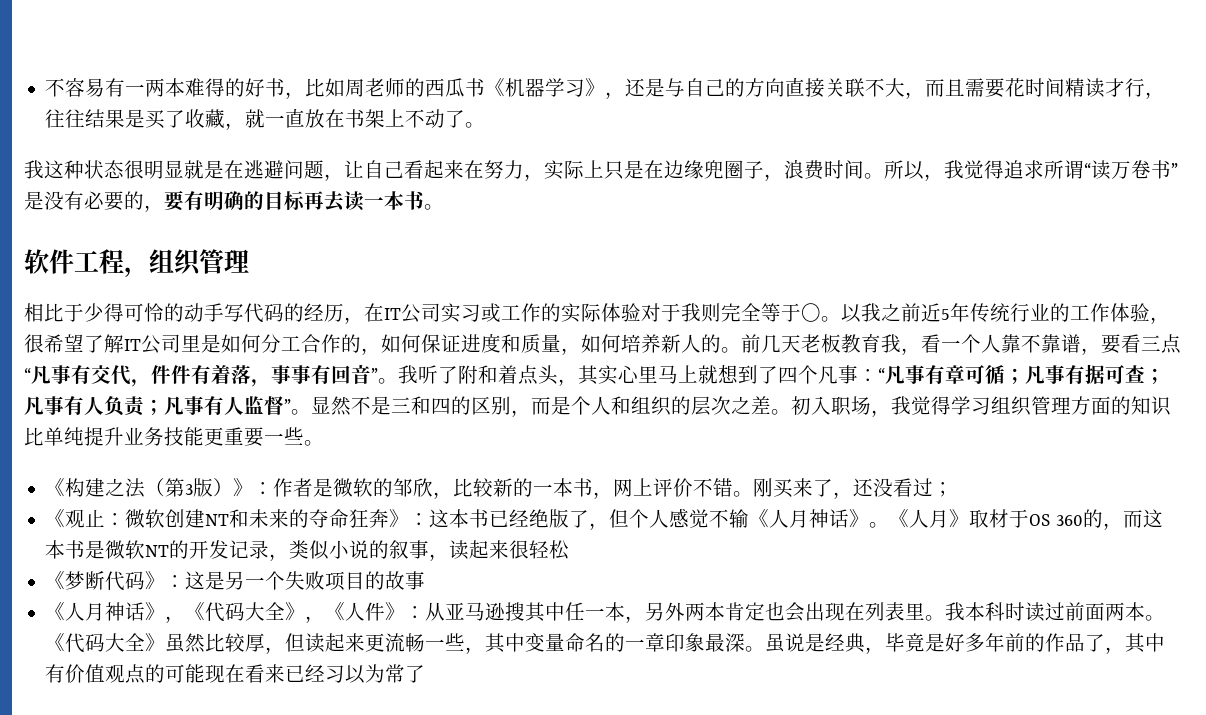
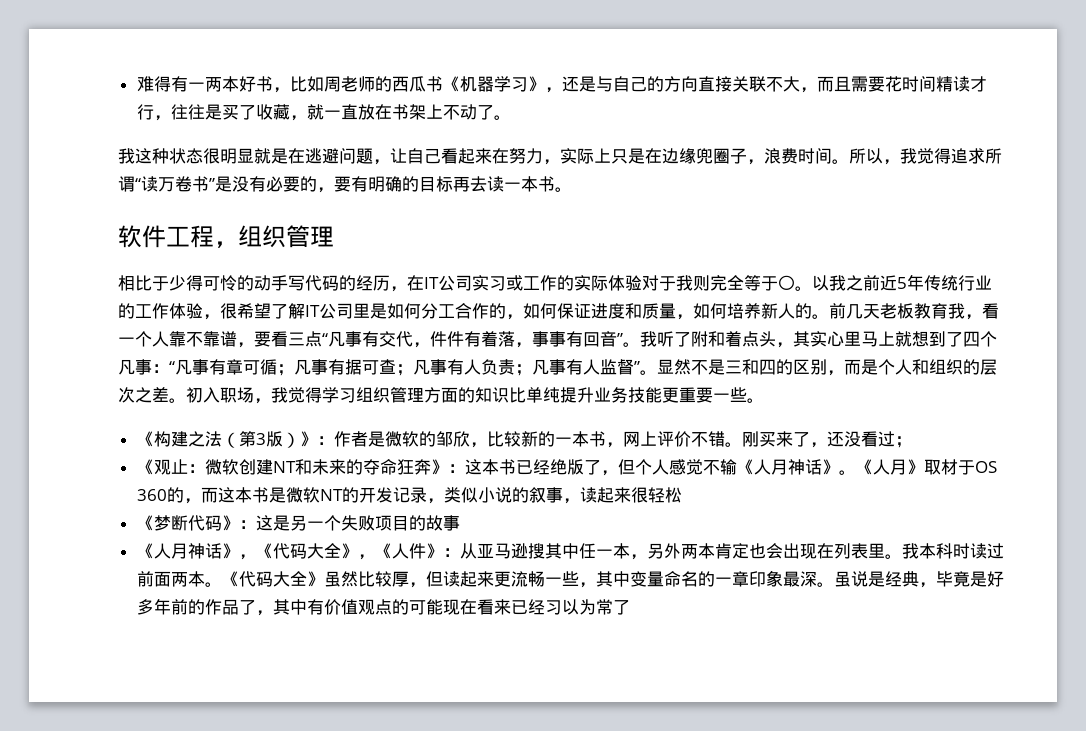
- 不容易有一两本难得的好书，比如周老师的西瓜书《机器学习》，还是与自己的方向直接关联不大，而且需要花时间精读才行，往往结果是买了收藏，就一直放在书架上不动了。
+ 难得有一两本好书，比如周老师的西瓜书《机器学习》，还是与自己的方向直接关联不大，而且需要花时间精读才行，往往是买了收藏，就一直放在书架上不动了。

